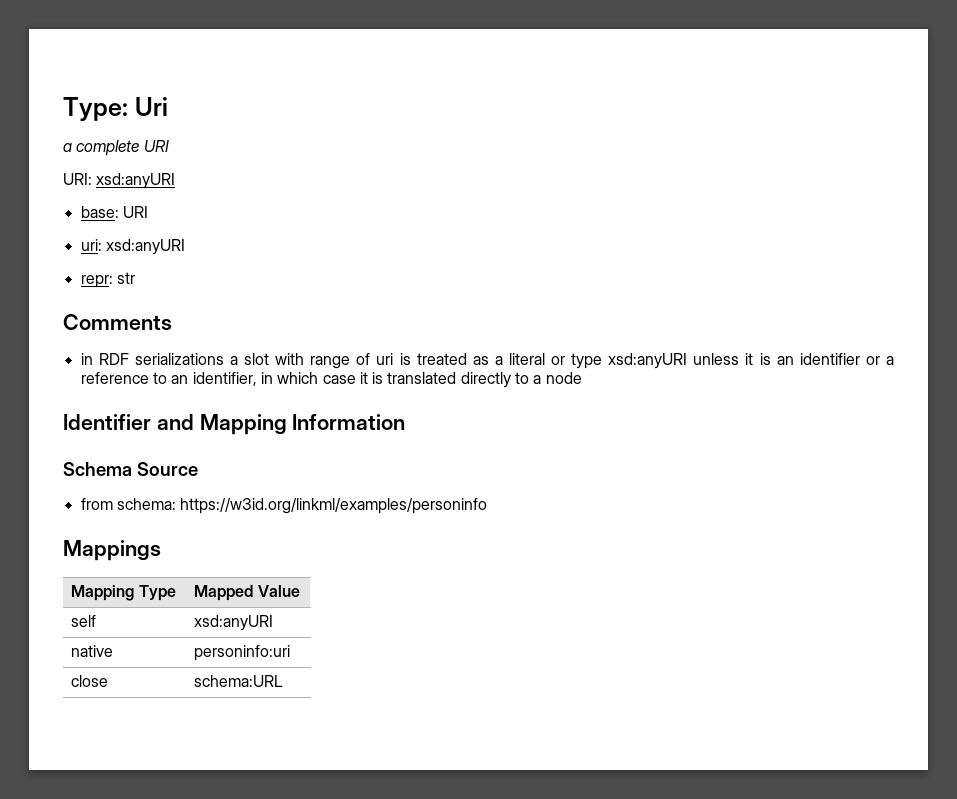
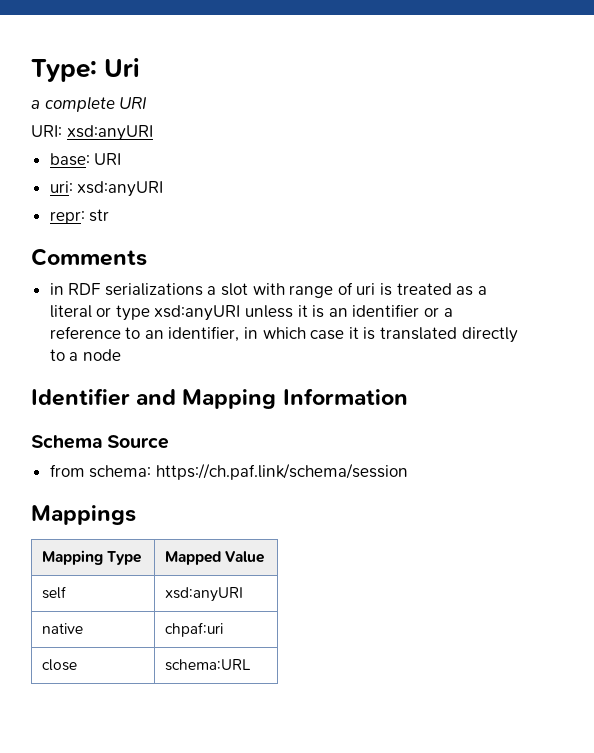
- from schema: https://w3id.org/linkml/examples/personinfo
+ from schema: https://ch.paf.link/schema/session
- native | personinfo:uri
+ native | chpaf:uri

